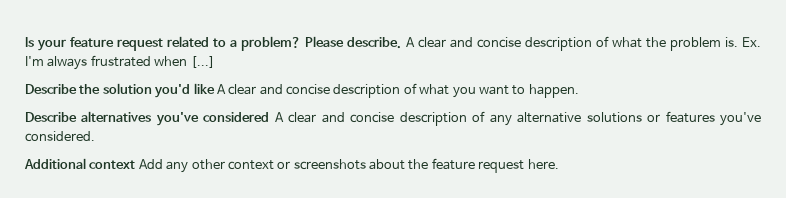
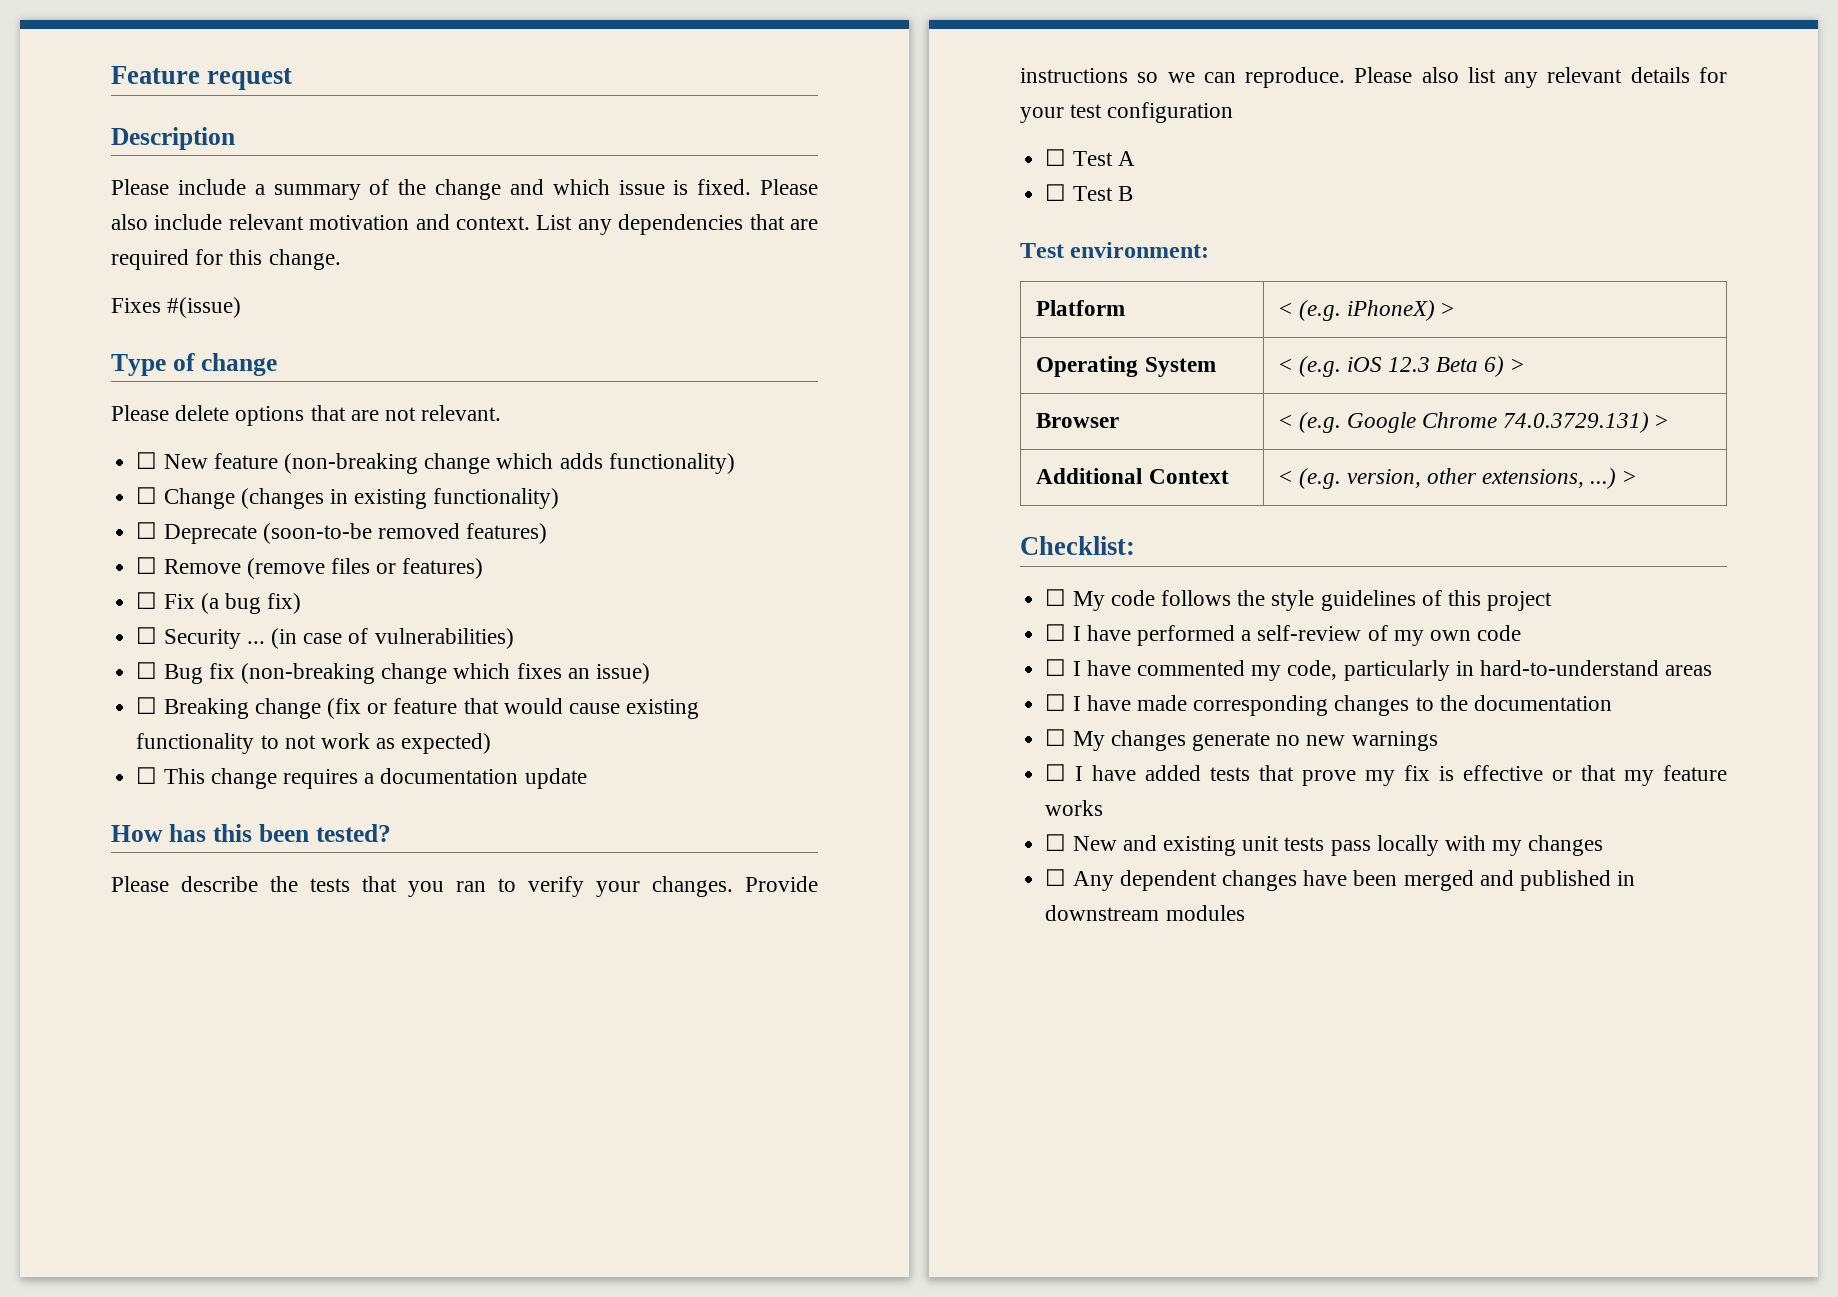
- Is your feature request related to a problem? Please describe. A clear and concise description of what the problem is. Ex. I'm always frustrated when [...]
- Describe the solution you'd like A clear and concise description of what you want to happen.
- Describe alternatives you've considered A clear and concise description of any alternative solutions or features you've considered.
- Additional context Add any other context or screenshots about the feature request here.
+ Feature request
+ Description
+ Please include a summary of the change and which issue is fixed. Please also include relevant motivation and context. List any dependencies that are required for this change.
+ Fixes #(issue)
+ Type of change
+ Please delete options that are not relevant.
+ ☐ New feature (non-breaking change which adds functionality)
+ ☐ Change (changes in existing functionality)
+ ☐ Deprecate (soon-to-be removed features)
+ ☐ Remove (remove files or features)
+ ☐ Fix (a bug fix)
+ ☐ Security ... (in case of vulnerabilities)
+ ☐ Bug fix (non-breaking change which fixes an issue)
+ ☐ Breaking change (fix or feature that would cause existing functionality to not work as expected)
+ ☐ This change requires a documentation update
+ How has this been tested?
+ Please describe the tests that you ran to verify your changes. Provide instructions so we can reproduce. Please also list any relevant details for your test configuration
+ ☐ Test A
+ ☐ Test B
+ Test environment:
+ Platform | < (e.g. iPhoneX) >
+ Operating System | < (e.g. iOS 12.3 Beta 6) >
+ Browser | < (e.g. Google Chrome 74.0.3729.131) >
+ Additional Context | < (e.g. version, other extensions, ...) >
+ Checklist:
+ ☐ My code follows the style guidelines of this project
+ ☐ I have performed a self-review of my own code
+ ☐ I have commented my code, particularly in hard-to-understand areas
+ ☐ I have made corresponding changes to the documentation
+ ☐ My changes generate no new warnings
+ ☐ I have added tests that prove my fix is effective or that my feature works
+ ☐ New and existing unit tests pass locally with my changes
+ ☐ Any dependent changes have been merged and published in downstream modules

